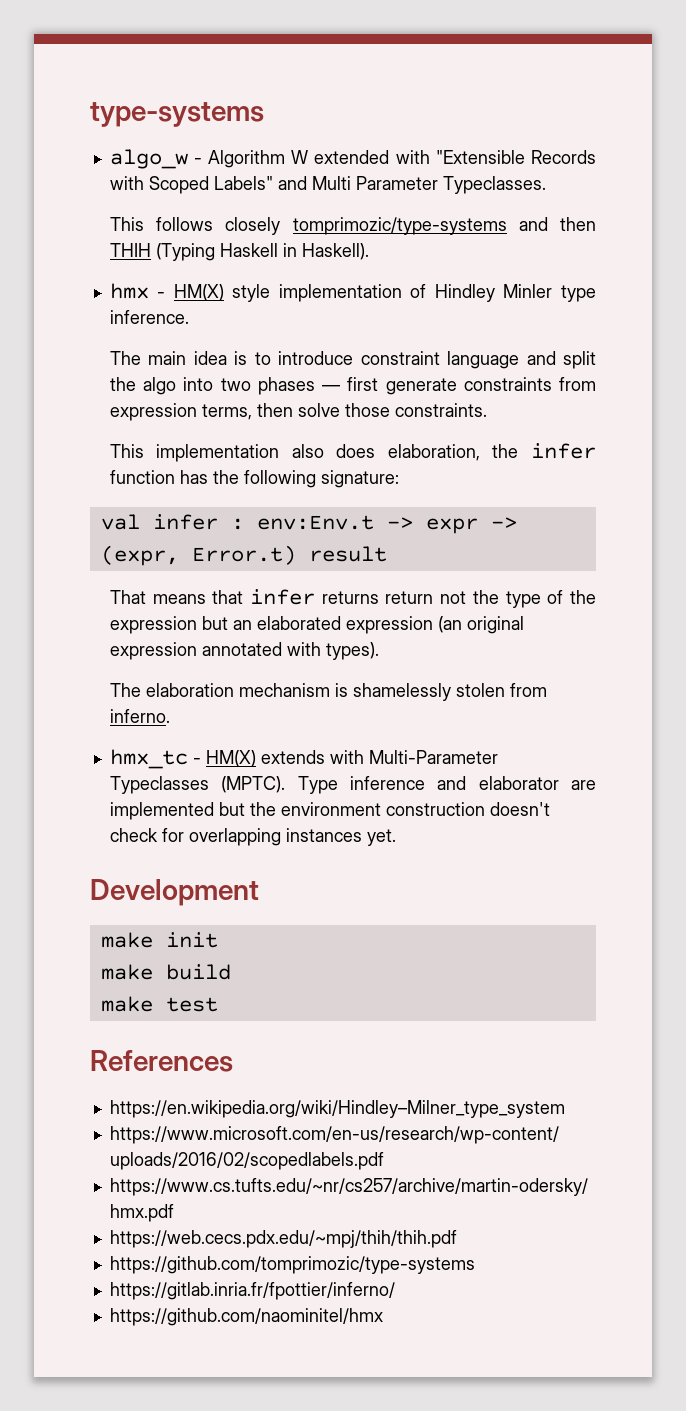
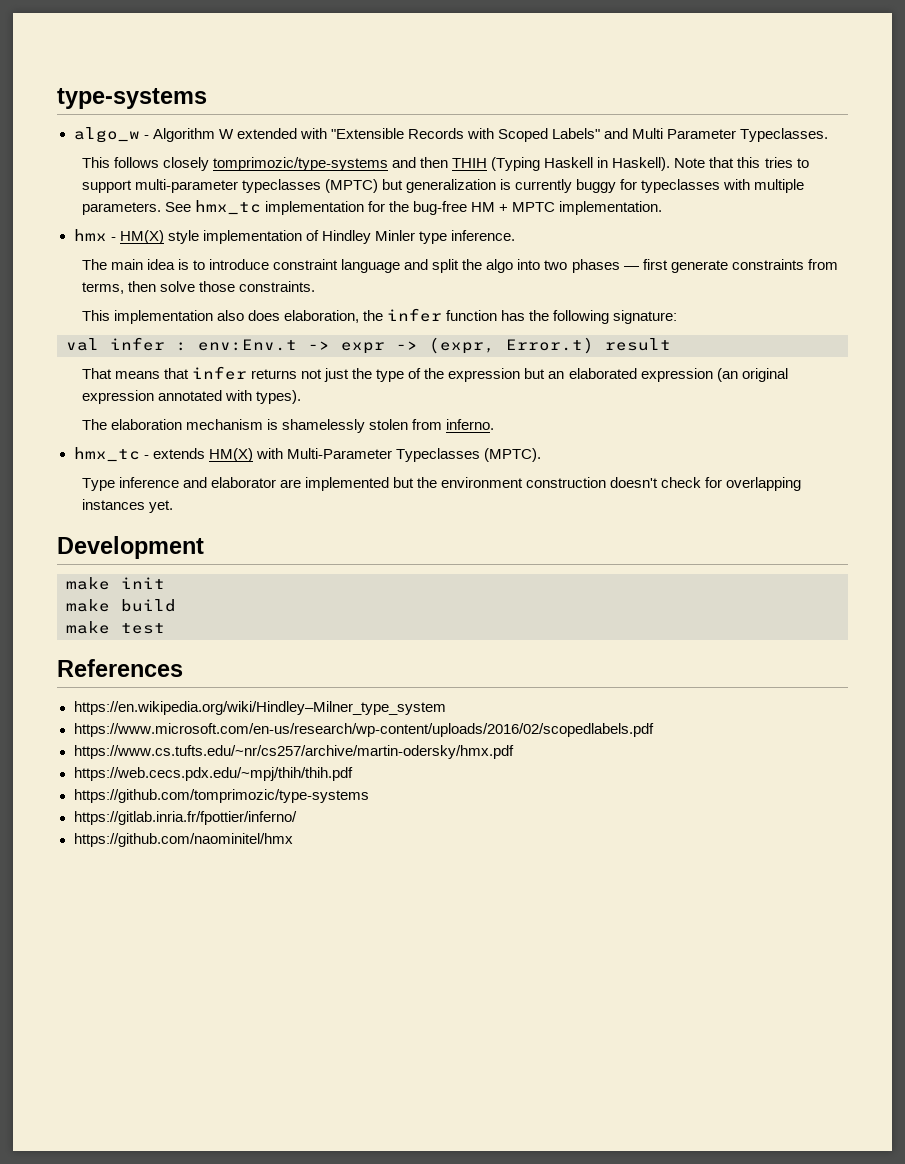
+ Note that this tries to support multi-parameter typeclasses (MPTC) but generalization is currently buggy for typeclasses with multiple parameters. See hmx_tc implementation for the bug-free HM + MPTC implementation.
- The main idea is to introduce constraint language and split the algo into two phases — first generate constraints from expression terms, then solve those constraints.
+ The main idea is to introduce constraint language and split the algo into two phases — first generate constraints from terms, then solve those constraints.
- That means that infer returns return not the type of the expression but an elaborated expression (an original expression annotated with types).
+ That means that infer returns not just the type of the expression but an elaborated expression (an original expression annotated with types).
- hmx_tc - HM(X) extends with Multi-Parameter Typeclasses (MPTC). Type inference and elaborator are implemented but the environment construction doesn't check for overlapping instances yet.
+ hmx_tc - extends HM(X) with Multi-Parameter Typeclasses (MPTC).
+ Type inference and elaborator are implemented but the environment construction doesn't check for overlapping instances yet.

